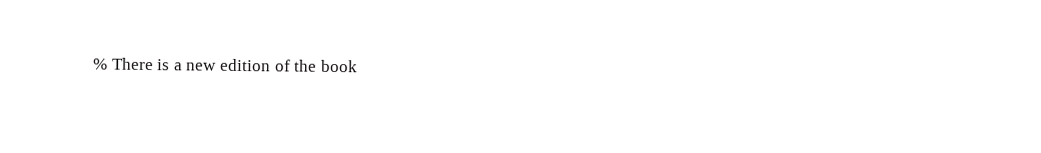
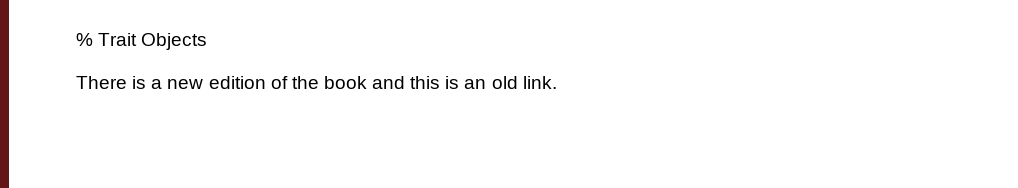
- % There is a new edition of the book
+ % Trait Objects
+ There is a new edition of the book and this is an old link.

